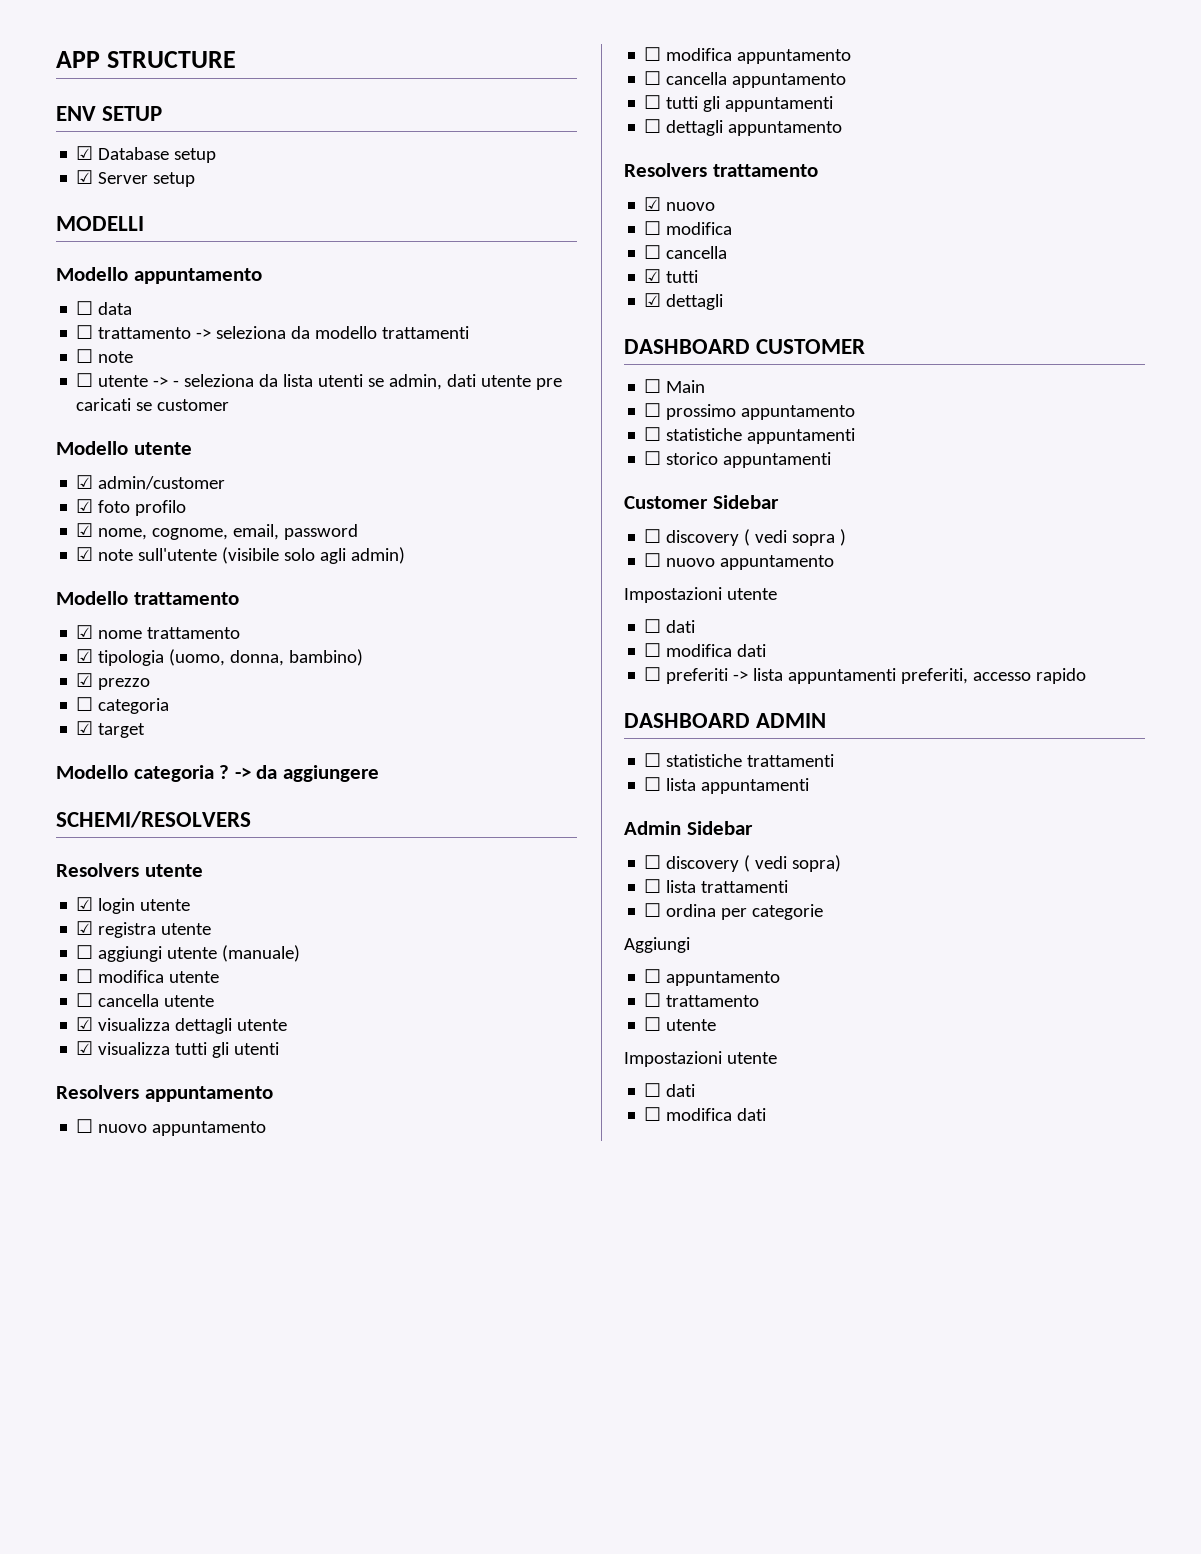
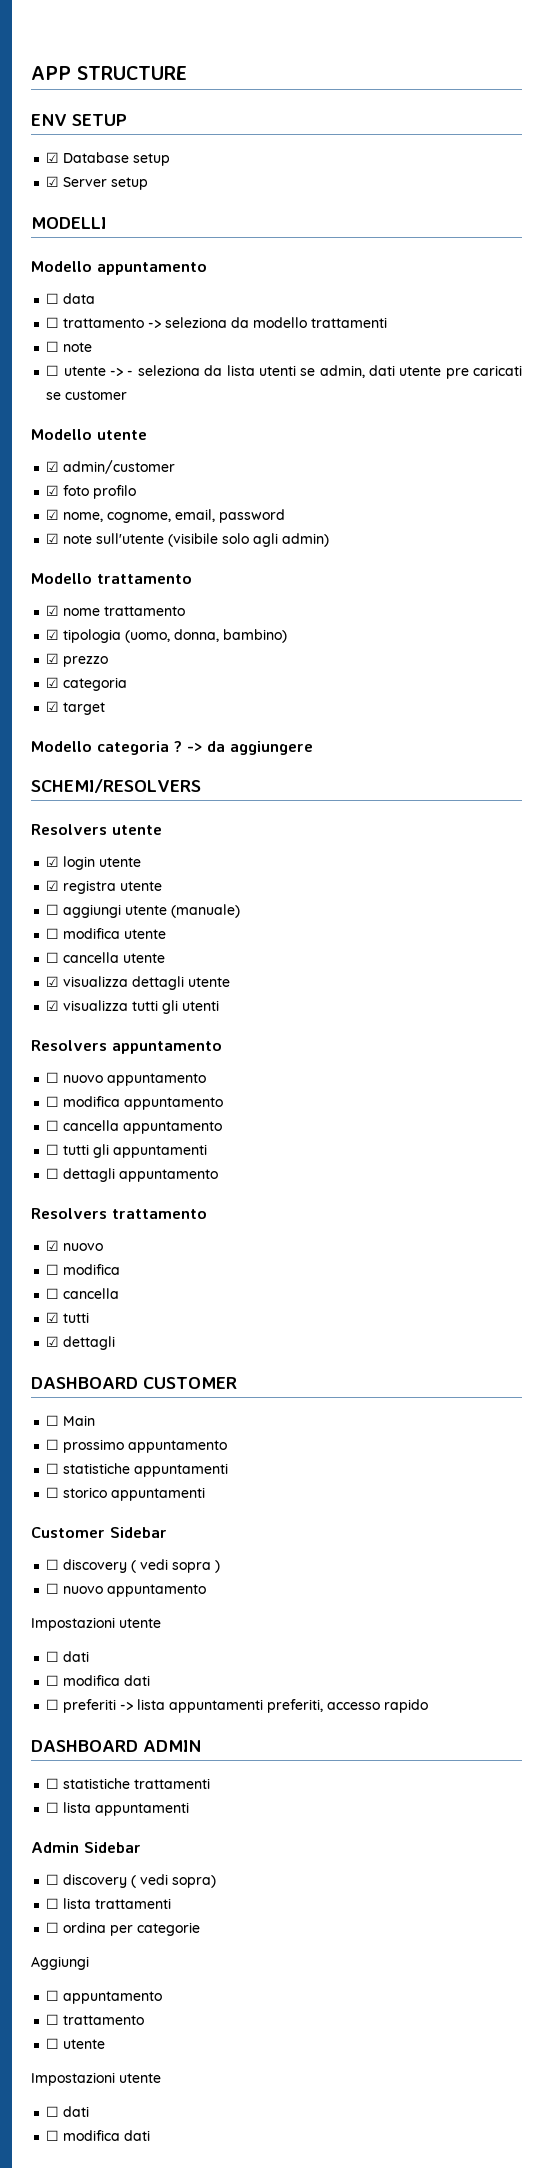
- ☐ categoria
+ ☑ categoria

